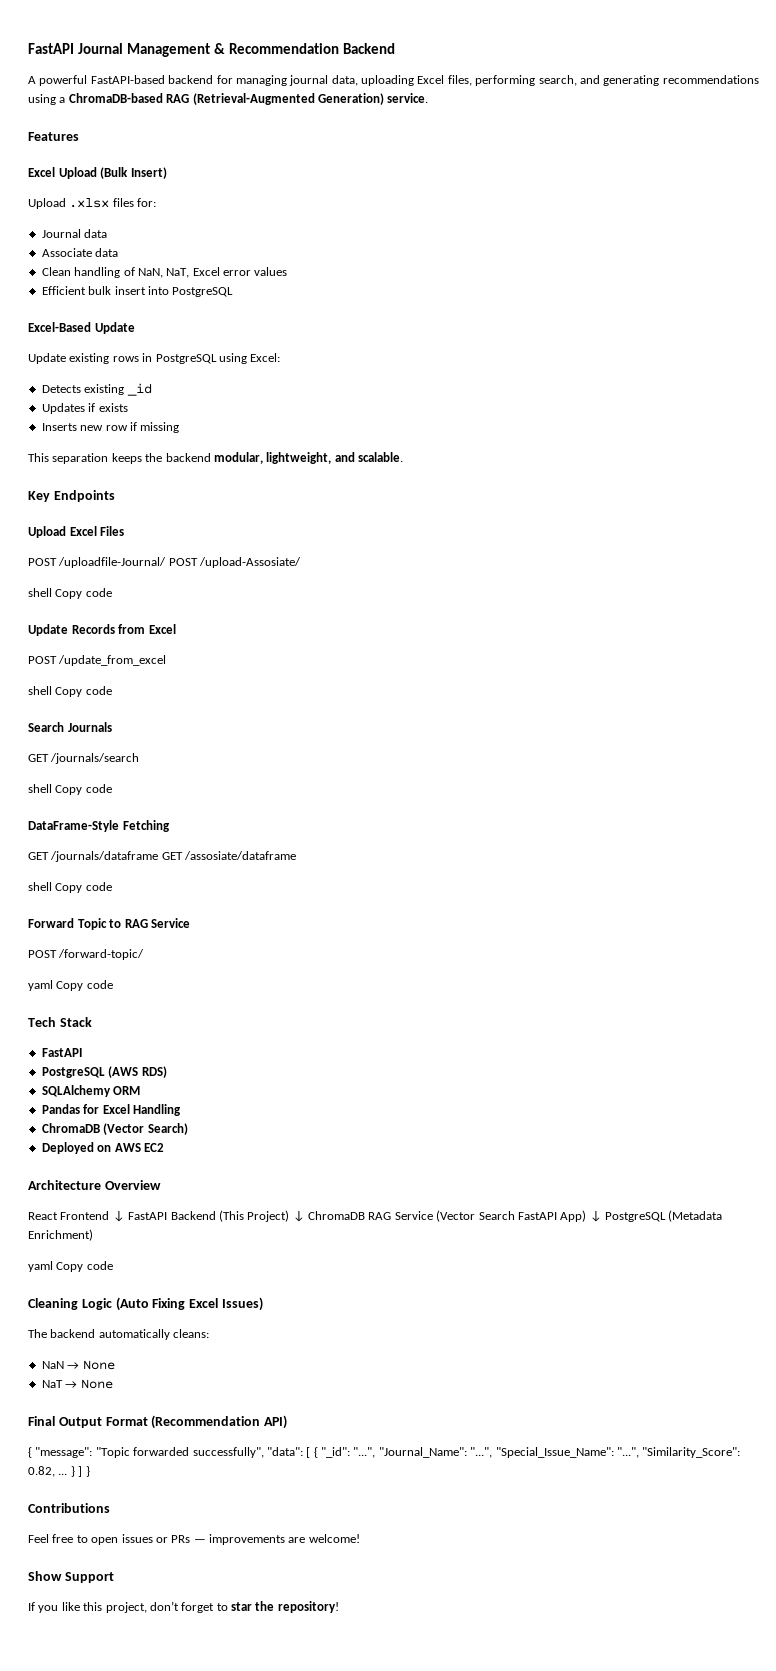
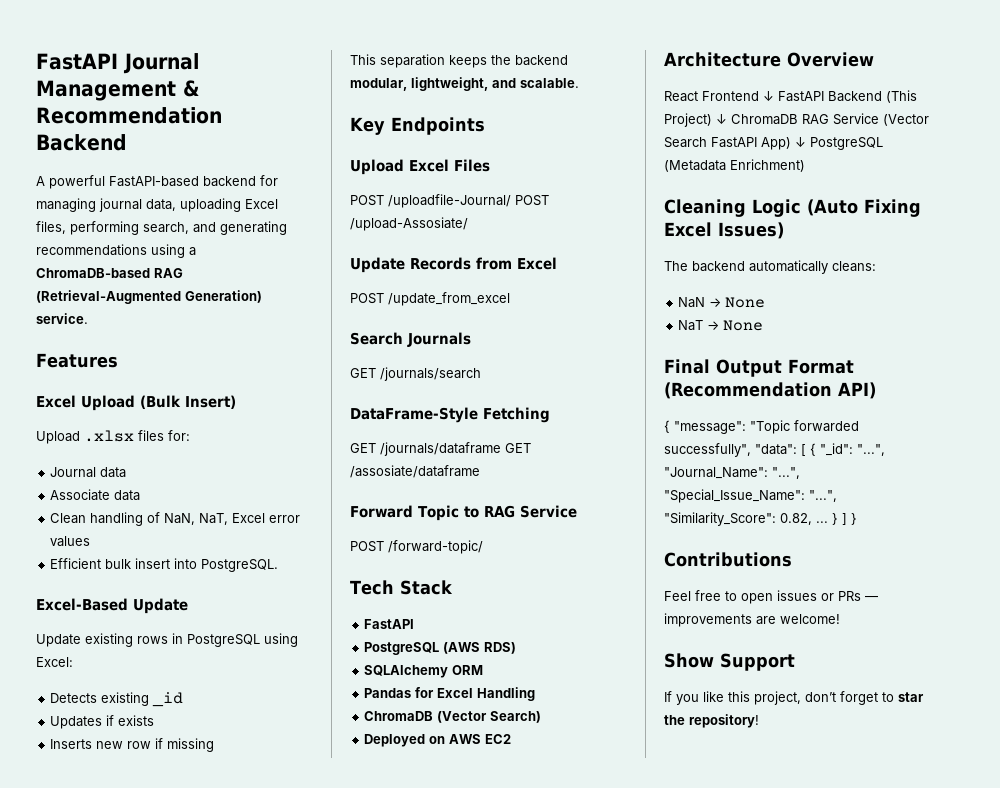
- Efficient bulk insert into PostgreSQL
+ Efficient bulk insert into PostgreSQL.
  POST /uploadfile-Journal/ POST /upload-Assosiate/
- shell Copy code
  POST /update_from_excel
- shell Copy code
  GET /journals/search
- shell Copy code
  GET /journals/dataframe GET /assosiate/dataframe
- shell Copy code
  POST /forward-topic/
- yaml Copy code
  React Frontend ↓ FastAPI Backend (This Project) ↓ ChromaDB RAG Service (Vector Search FastAPI App) ↓ PostgreSQL (Metadata Enrichment)
- yaml Copy code

